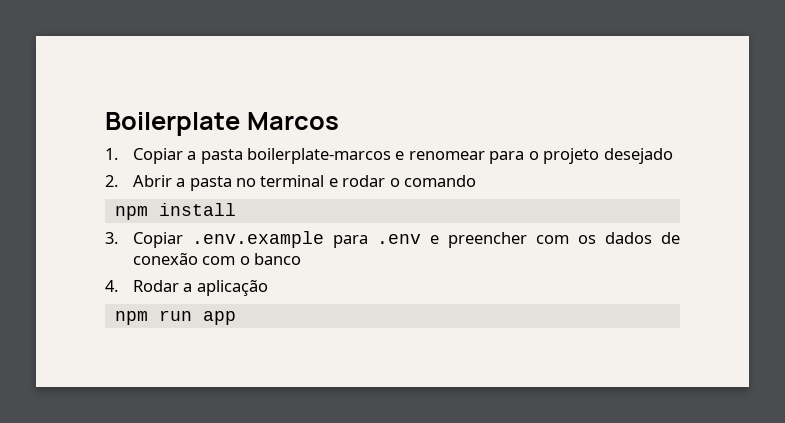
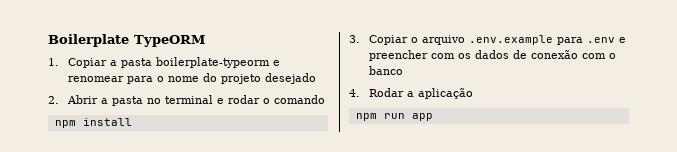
- Boilerplate Marcos
+ Boilerplate TypeORM
- 1. Copiar a pasta boilerplate-marcos e renomear para o projeto desejado
+ 1. Copiar a pasta boilerplate-typeorm e renomear para o nome do projeto desejado
- 3. Copiar .env.example para .env e preencher com os dados de conexão com o banco
+ 3. Copiar o arquivo .env.example para .env e preencher com os dados de conexão com o banco

